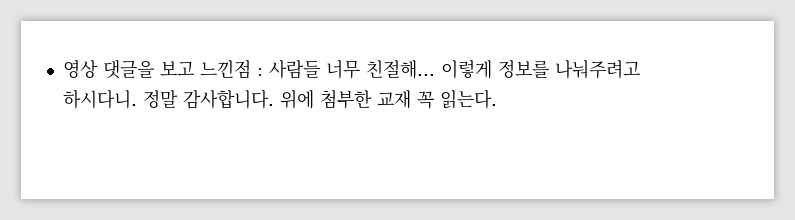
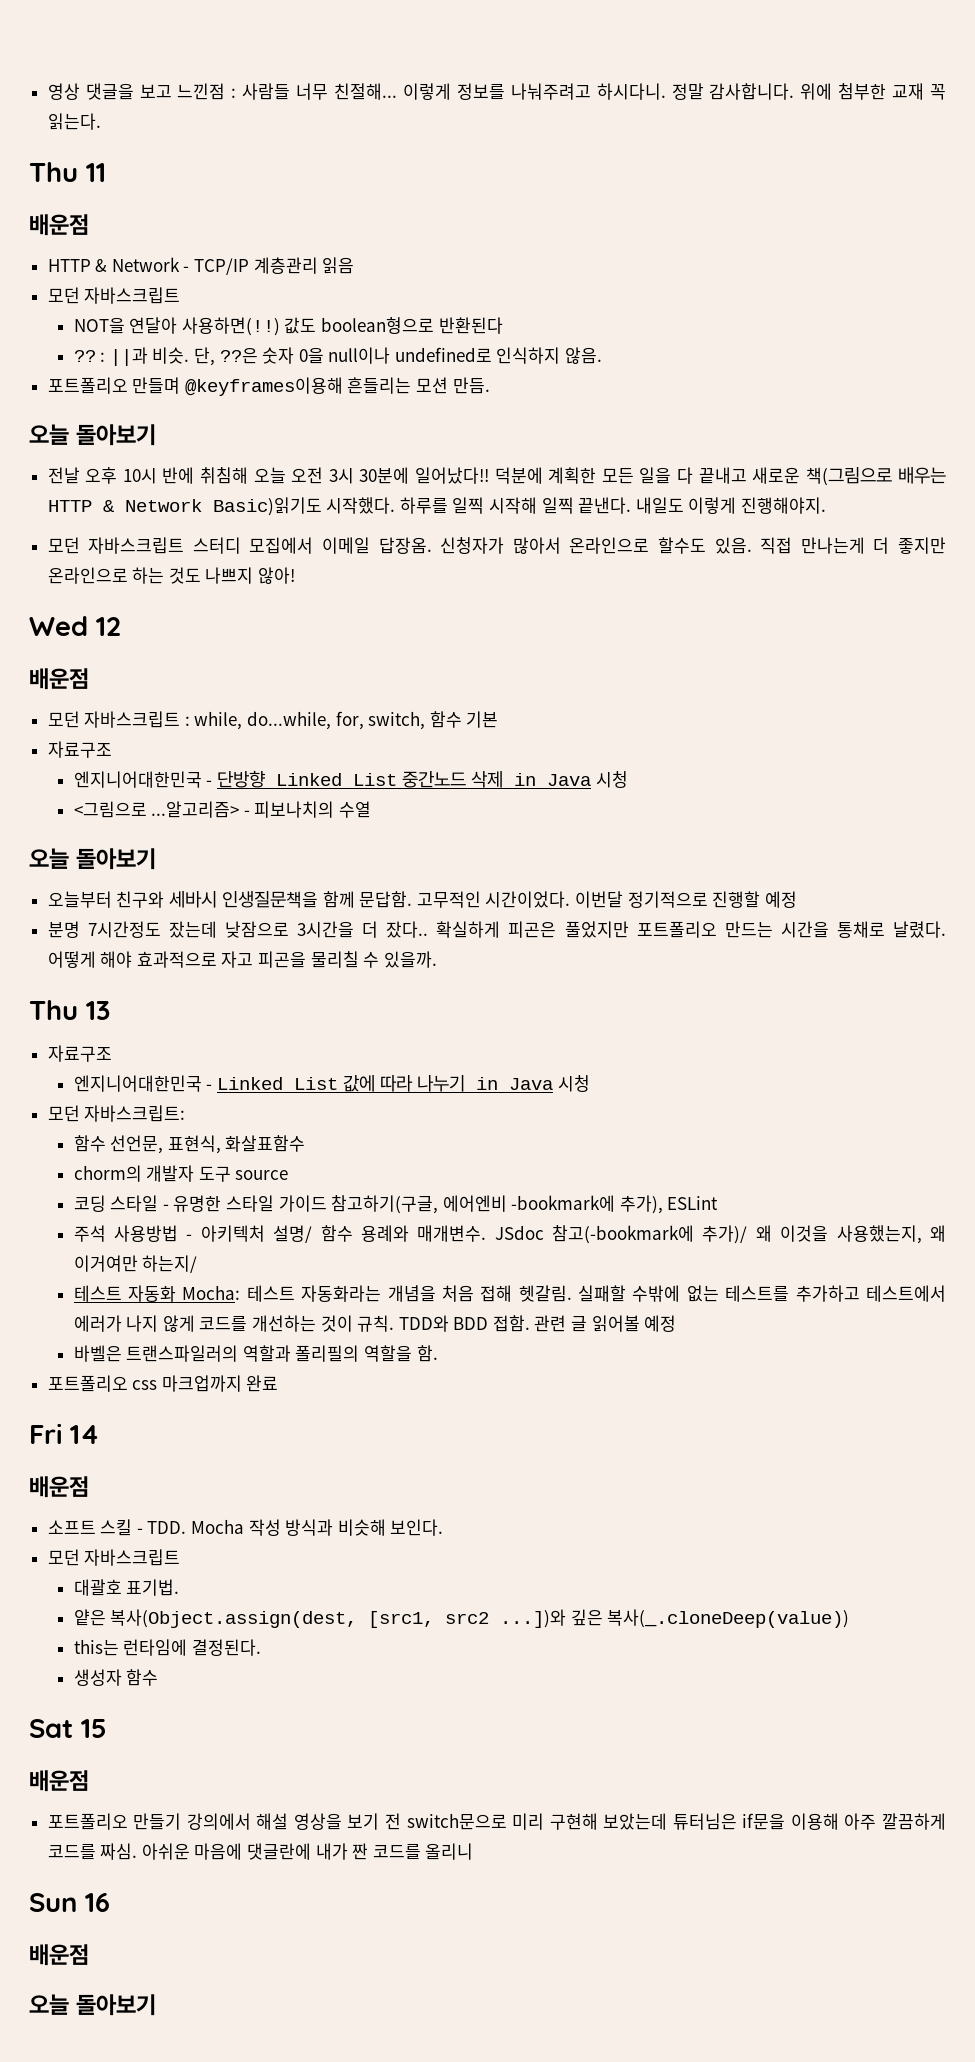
+ Thu 11
+ 배운점
+ HTTP & Network - TCP/IP 계층관리 읽음
+ 모던 자바스크립트
+ NOT을 연달아 사용하면(!!) 값도 boolean형으로 반환된다
+ ?? : ||과 비슷. 단, ??은 숫자 0을 null이나 undefined로 인식하지 않음.
+ 포트폴리오 만들며 @keyframes이용해 흔들리는 모션 만듬.
+ 오늘 돌아보기
+ 전날 오후 10시 반에 취침해 오늘 오전 3시 30분에 일어났다!! 덕분에 계획한 모든 일을 다 끝내고 새로운 책(그림으로 배우는 HTTP & Network Basic)읽기도 시작했다. 하루를 일찍 시작해 일찍 끝낸다. 내일도 이렇게 진행해야지.
+ 모던 자바스크립트 스터디 모집에서 이메일 답장옴. 신청자가 많아서 온라인으로 할수도 있음. 직접 만나는게 더 좋지만 온라인으로 하는 것도 나쁘지 않아!
+ Wed 12
+ 배운점
+ 모던 자바스크립트 : while, do...while, for, switch, 함수 기본
+ 자료구조
+ 엔지니어대한민국 - 단방향 Linked List 중간노드 삭제 in Java 시청
+ <그림으로 ...알고리즘> - 피보나치의 수열
+ 오늘 돌아보기
+ 오늘부터 친구와 세바시 인생질문책을 함께 문답함. 고무적인 시간이었다. 이번달 정기적으로 진행할 예정
+ 분명 7시간정도 잤는데 낮잠으로 3시간을 더 잤다.. 확실하게 피곤은 풀었지만 포트폴리오 만드는 시간을 통채로 날렸다. 어떻게 해야 효과적으로 자고 피곤을 물리칠 수 있을까.
+ Thu 13
+ 자료구조
+ 엔지니어대한민국 - Linked List 값에 따라 나누기 in Java 시청
+ 모던 자바스크립트:
+ 함수 선언문, 표현식, 화살표함수
+ chorm의 개발자 도구 source
+ 코딩 스타일 - 유명한 스타일 가이드 참고하기(구글, 에어엔비 -bookmark에 추가), ESLint
+ 주석 사용방법 - 아키텍처 설명/ 함수 용례와 매개변수. JSdoc 참고(-bookmark에 추가)/ 왜 이것을 사용했는지, 왜 이거여만 하는지/
+ 테스트 자동화 Mocha: 테스트 자동화라는 개념을 처음 접해 헷갈림. 실패할 수밖에 없는 테스트를 추가하고 테스트에서 에러가 나지 않게 코드를 개선하는 것이 규칙. TDD와 BDD 접함. 관련 글 읽어볼 예정
+ 바벨은 트랜스파일러의 역할과 폴리필의 역할을 함.
+ 포트폴리오 css 마크업까지 완료
+ Fri 14
+ 배운점
+ 소프트 스킬 - TDD. Mocha 작성 방식과 비슷해 보인다.
+ 모던 자바스크립트
+ 대괄호 표기법.
+ 얕은 복사(Object.assign(dest, [src1, src2 ...])와 깊은 복사(_.cloneDeep(value))
+ this는 런타임에 결정된다.
+ 생성자 함수
+ Sat 15
+ 배운점
+ 포트폴리오 만들기 강의에서 해설 영상을 보기 전 switch문으로 미리 구현해 보았는데 튜터님은 if문을 이용해 아주 깔끔하게 코드를 짜심. 아쉬운 마음에 댓글란에 내가 짠 코드를 올리니
+ Sun 16
+ 배운점
+ 오늘 돌아보기

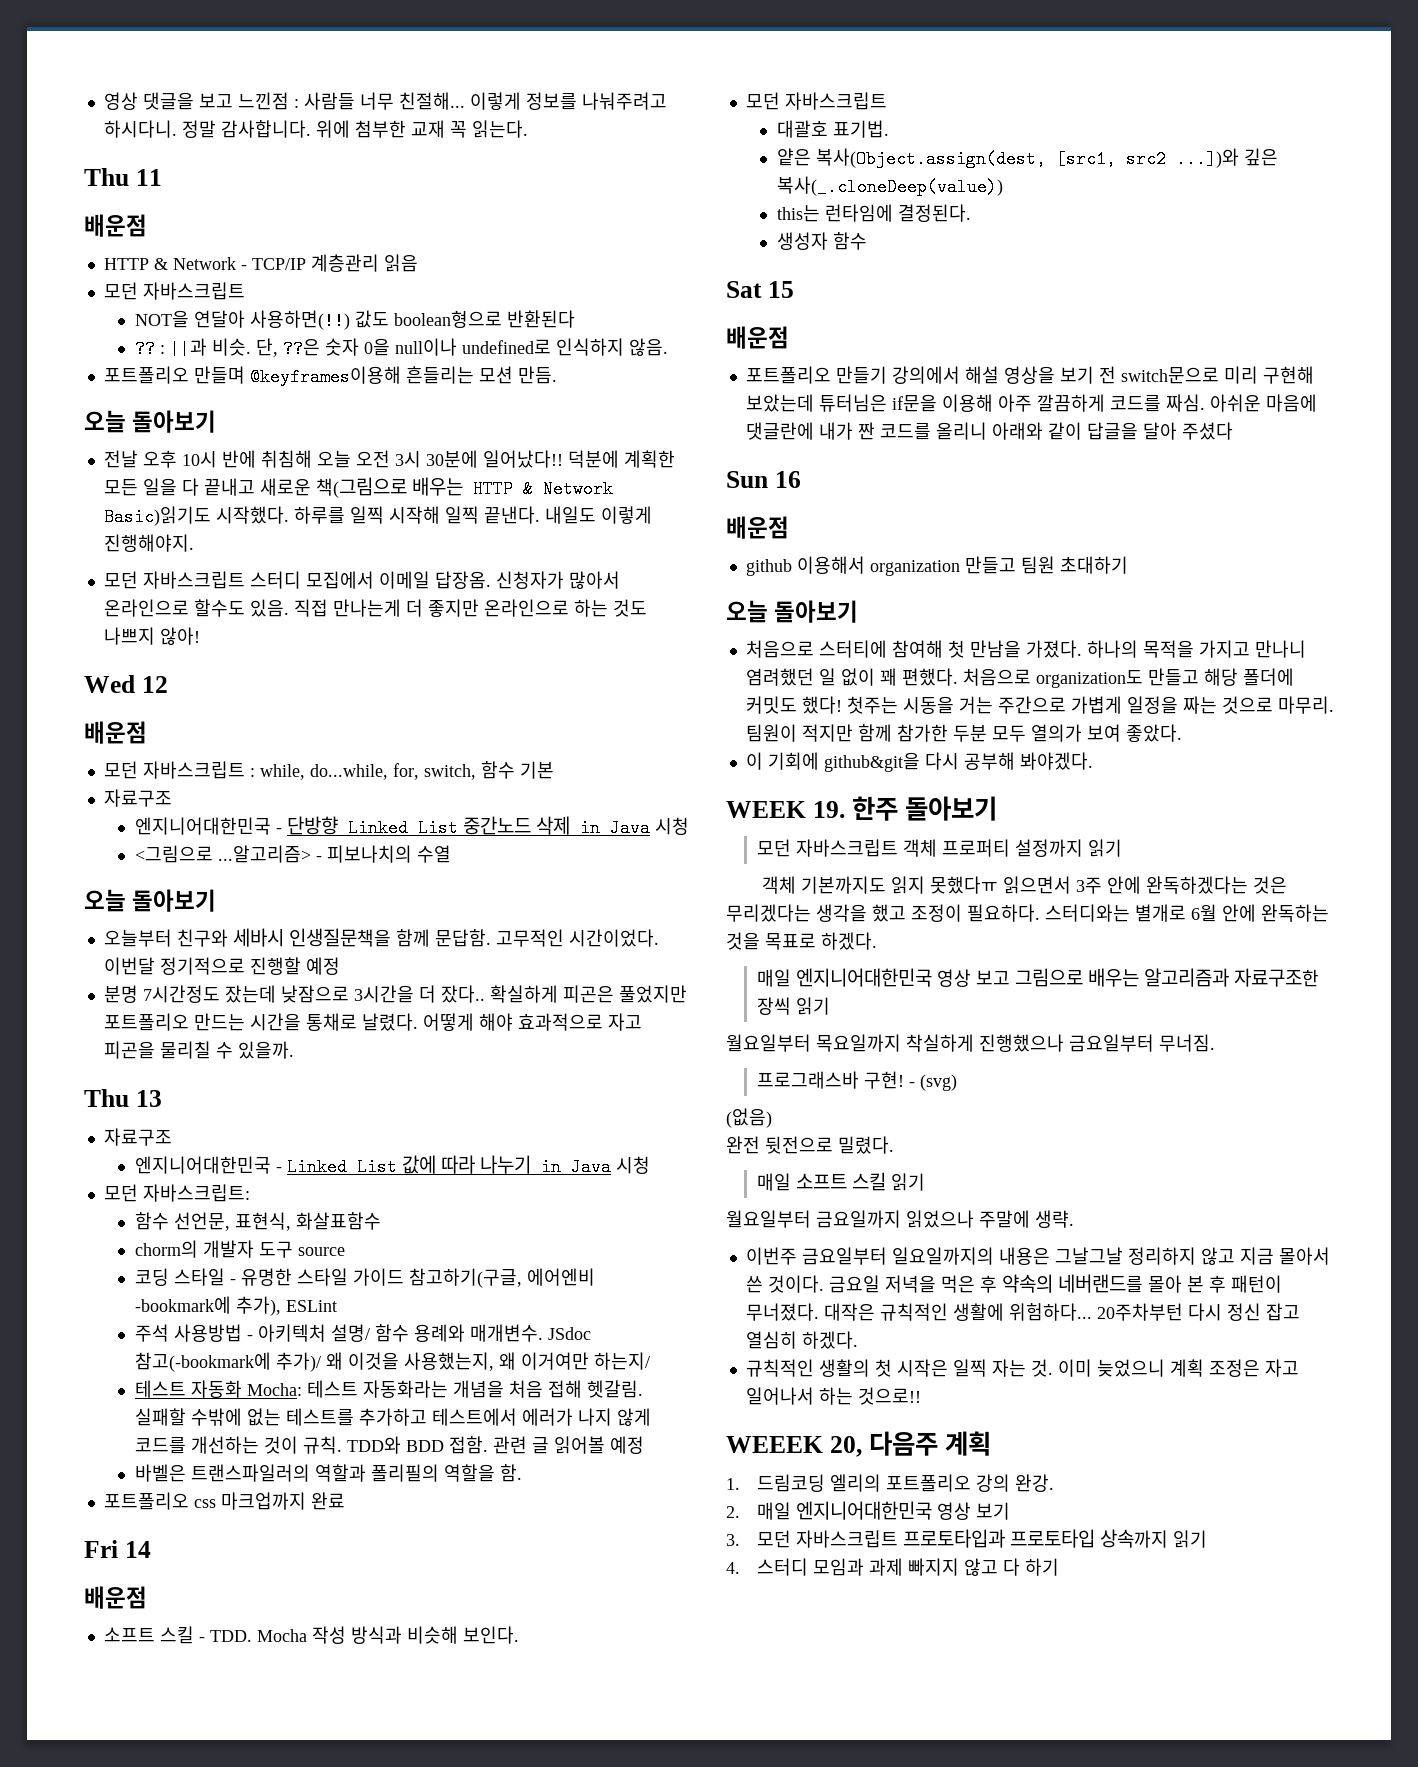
- 아쉬운 마음에 댓글란에 내가 짠 코드를 올리니
+ 아쉬운 마음에 댓글란에 내가 짠 코드를 올리니 아래와 같이 답글을 달아 주셨다
  Sun 16
  배운점
+ github 이용해서 organization 만들고 팀원 초대하기
  오늘 돌아보기
+ 처음으로 스터티에 참여해 첫 만남을 가졌다. 하나의 목적을 가지고 만나니 염려했던 일 없이 꽤 편했다. 처음으로 organization도 만들고 해당 폴더에 커밋도 했다! 첫주는 시동을 거는 주간으로 가볍게 일정을 짜는 것으로 마무리. 팀원이 적지만 함께 참가한 두분 모두 열의가 보여 좋았다.
+ 이 기회에 github&git을 다시 공부해 봐야겠다.
+ WEEK 19. 한주 돌아보기
+ 모던 자바스크립트 객체 프로퍼티 설정까지 읽기
+ 객체 기본까지도 읽지 못했다ㅠ 읽으면서 3주 안에 완독하겠다는 것은 무리겠다는 생각을 했고 조정이 필요하다. 스터디와는 별개로 6월 안에 완독하는 것을 목표로 하겠다.
+ 매일 엔지니어대한민국 영상 보고 그림으로 배우는 알고리즘과 자료구조한 장씩 읽기
+ 월요일부터 목요일까지 착실하게 진행했으나 금요일부터 무너짐.
+ 프로그래스바 구현! - (svg)
+ (없음)
+ 완전 뒷전으로 밀렸다.
+ 매일 소프트 스킬 읽기
+ 월요일부터 금요일까지 읽었으나 주말에 생략.
+ 이번주 금요일부터 일요일까지의 내용은 그날그날 정리하지 않고 지금 몰아서 쓴 것이다. 금요일 저녁을 먹은 후 약속의 네버랜드를 몰아 본 후 패턴이 무너졌다. 대작은 규칙적인 생활에 위험하다... 20주차부턴 다시 정신 잡고 열심히 하겠다.
+ 규칙적인 생활의 첫 시작은 일찍 자는 것. 이미 늦었으니 계획 조정은 자고 일어나서 하는 것으로!!
+ WEEEK 20, 다음주 계획
+ 1. 드림코딩 엘리의 포트폴리오 강의 완강.
+ 2. 매일 엔지니어대한민국 영상 보기
+ 3. 모던 자바스크립트 프로토타입과 프로토타입 상속까지 읽기
+ 4. 스터디 모임과 과제 빠지지 않고 다 하기

